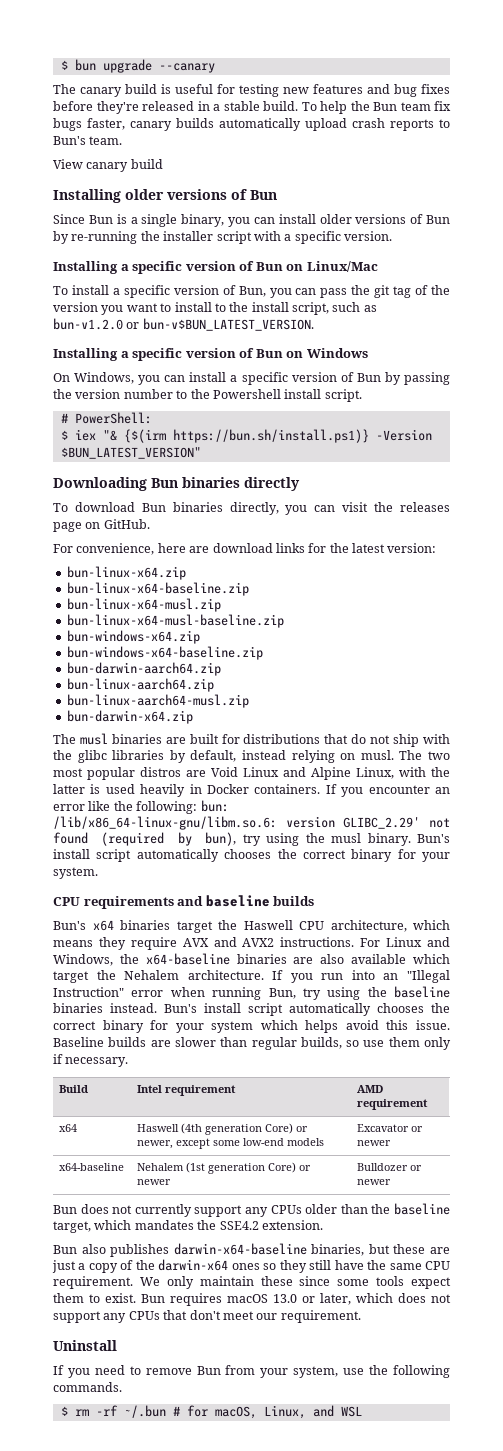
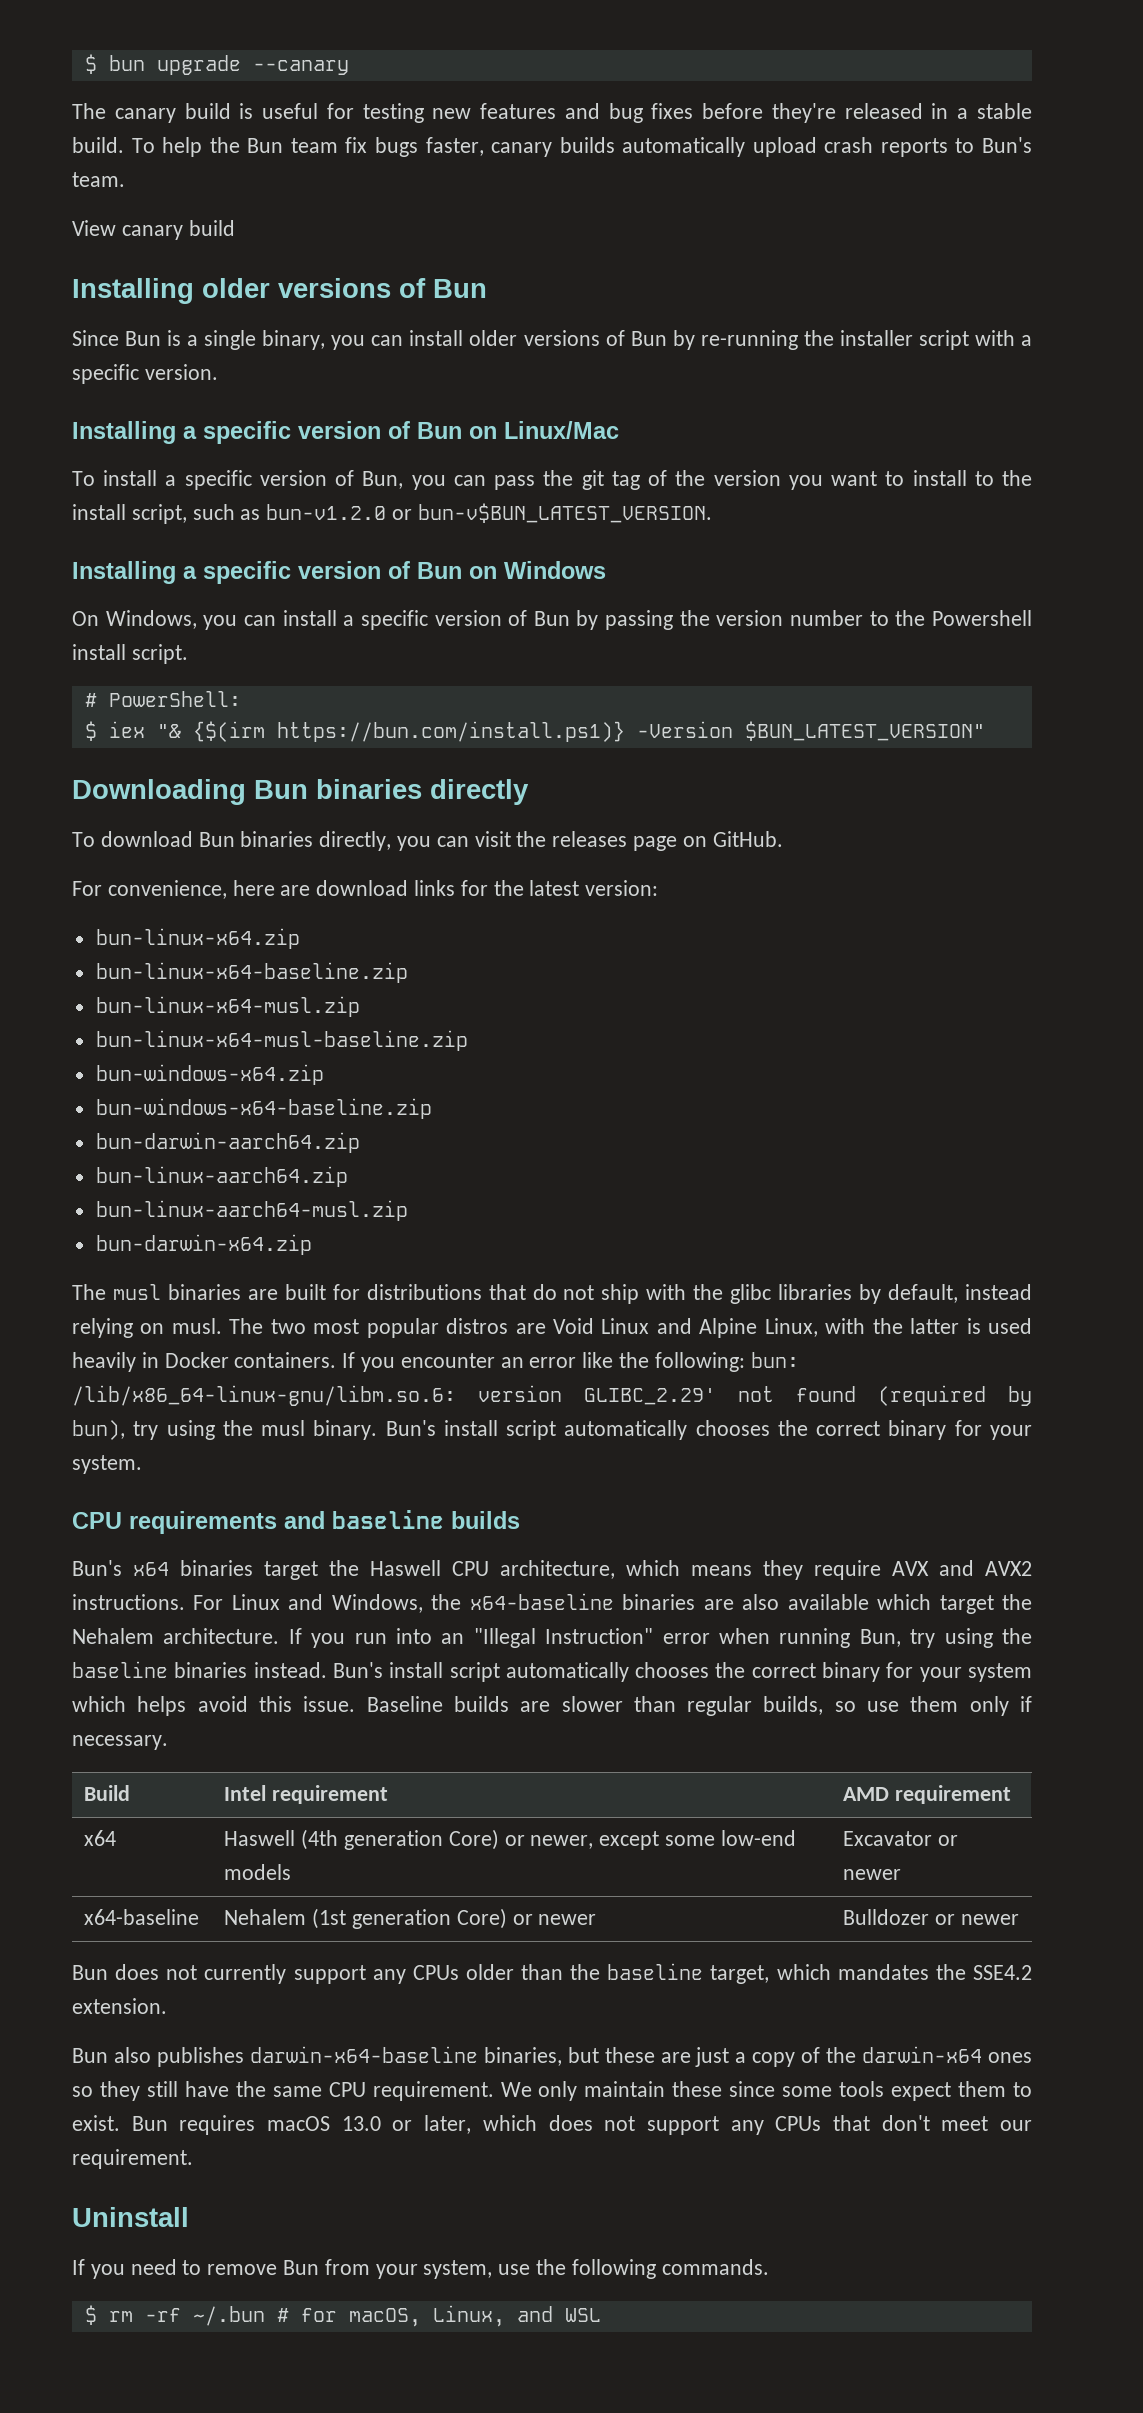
- $ iex "& {$(irm https://bun.sh/install.ps1)} -Version $BUN_LATEST_VERSION"
+ $ iex "& {$(irm https://bun.com/install.ps1)} -Version $BUN_LATEST_VERSION"

